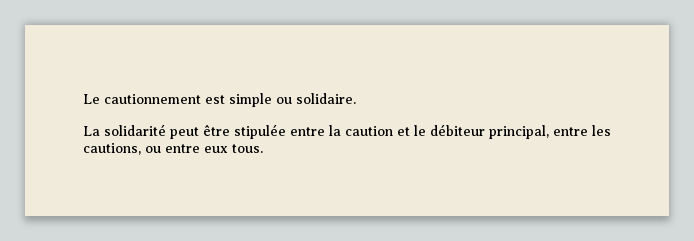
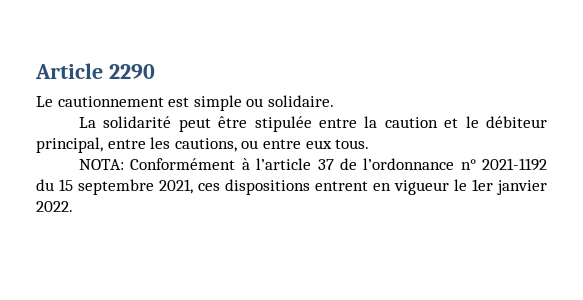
+ Article 2290
+ NOTA: Conformément à l’article 37 de l’ordonnance n° 2021-1192 du 15 septembre 2021, ces dispositions entrent en vigueur le 1er janvier 2022.

